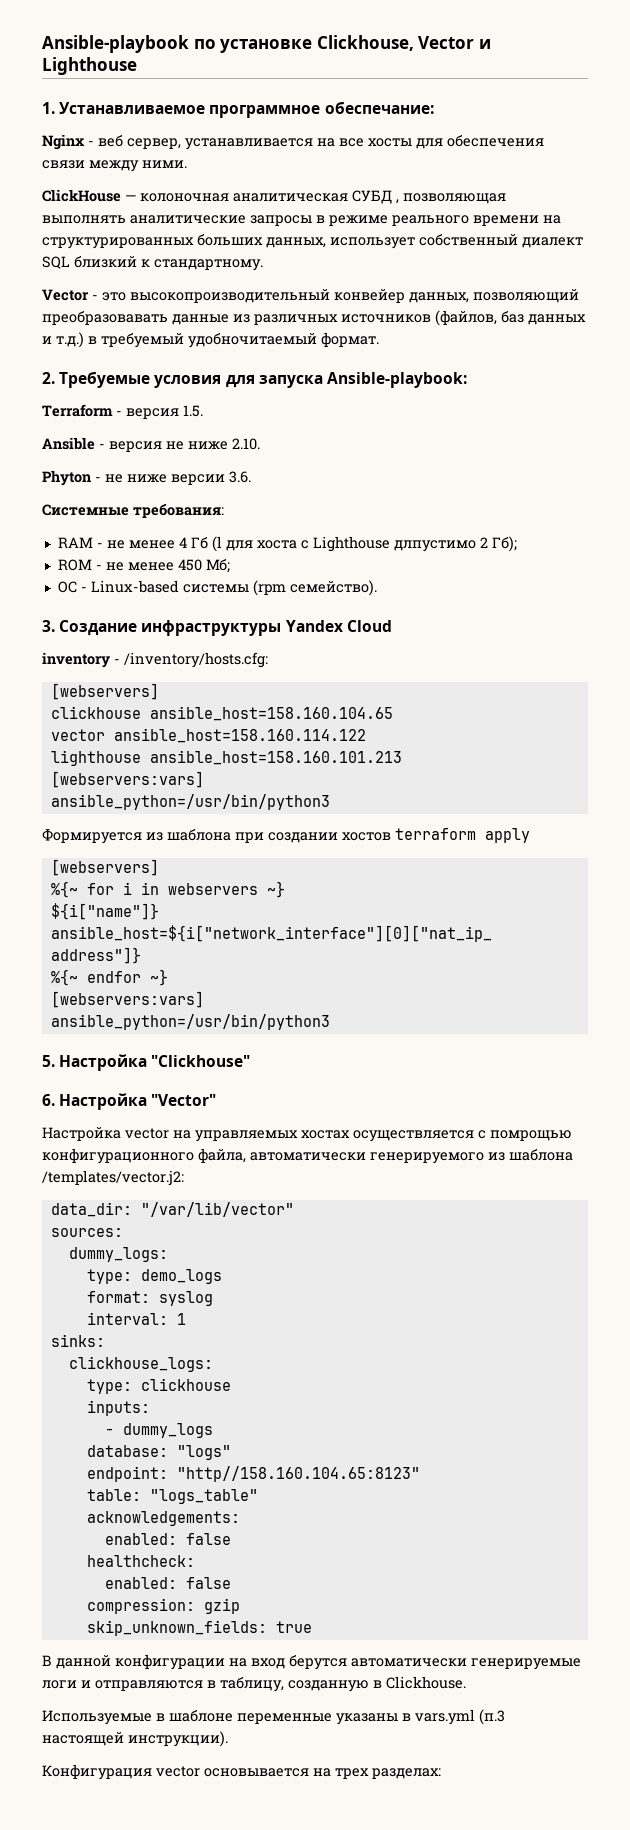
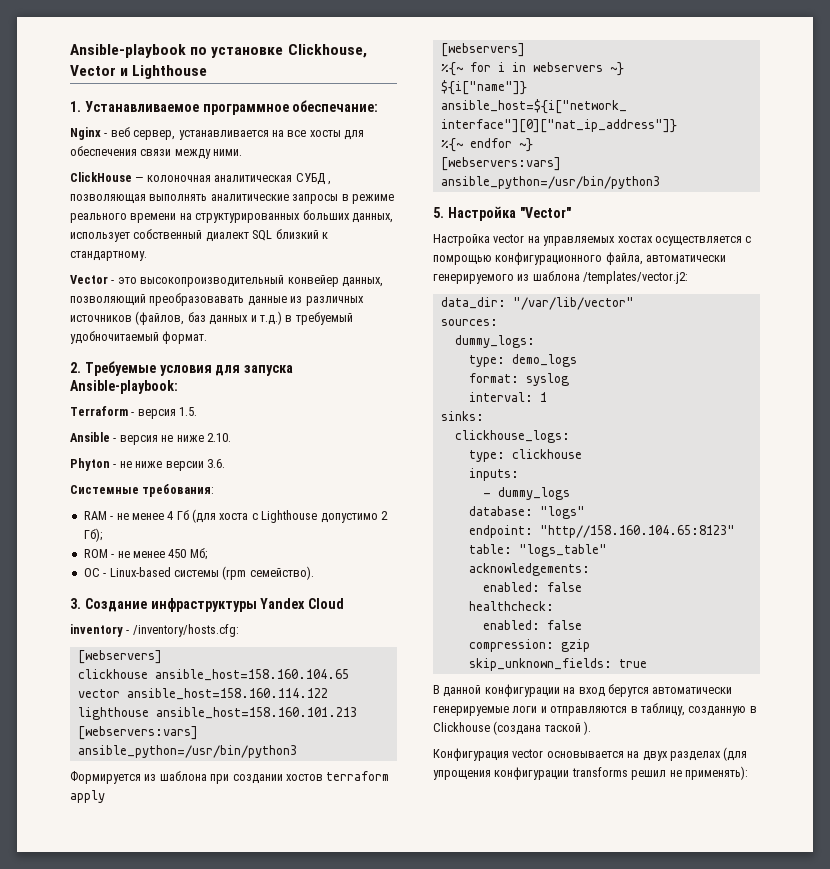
- RAM - не менее 4 Гб (l для хоста c Lighthouse длпустимо 2 Гб);
+ RAM - не менее 4 Гб (для хоста c Lighthouse допустимо 2 Гб);
- 5. Настройка "Clickhouse"
- 6. Настройка "Vector"
+ 5. Настройка "Vector"
- В данной конфигурации на вход берутся автоматически генерируемые логи и отправляются в таблицу, созданную в Clickhouse.
- Используемые в шаблоне переменные указаны в vars.yml (п.3 настоящей инструкции).
- Конфигурация vector основывается на трех разделах:
+ В данной конфигурации на вход берутся автоматически генерируемые логи и отправляются в таблицу, созданную в Clickhouse (создана таской ).
+ Конфигурация vector основывается на двух разделах (для упрощения конфигурации transforms решил не применять):

